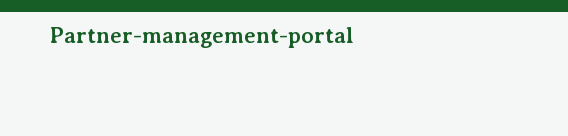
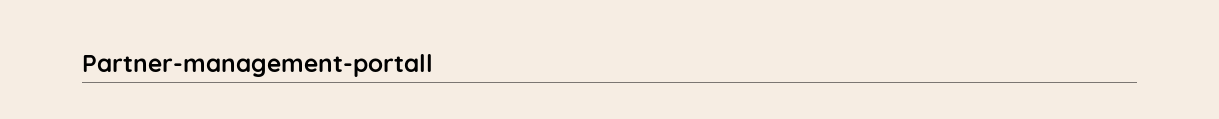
- Partner-management-portal
+ Partner-management-portall

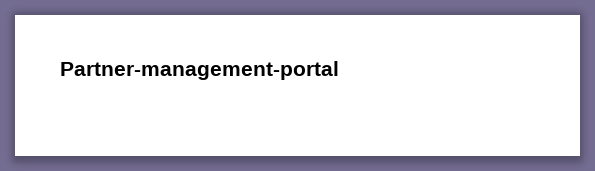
- Partner-management-portall
+ Partner-management-portal

